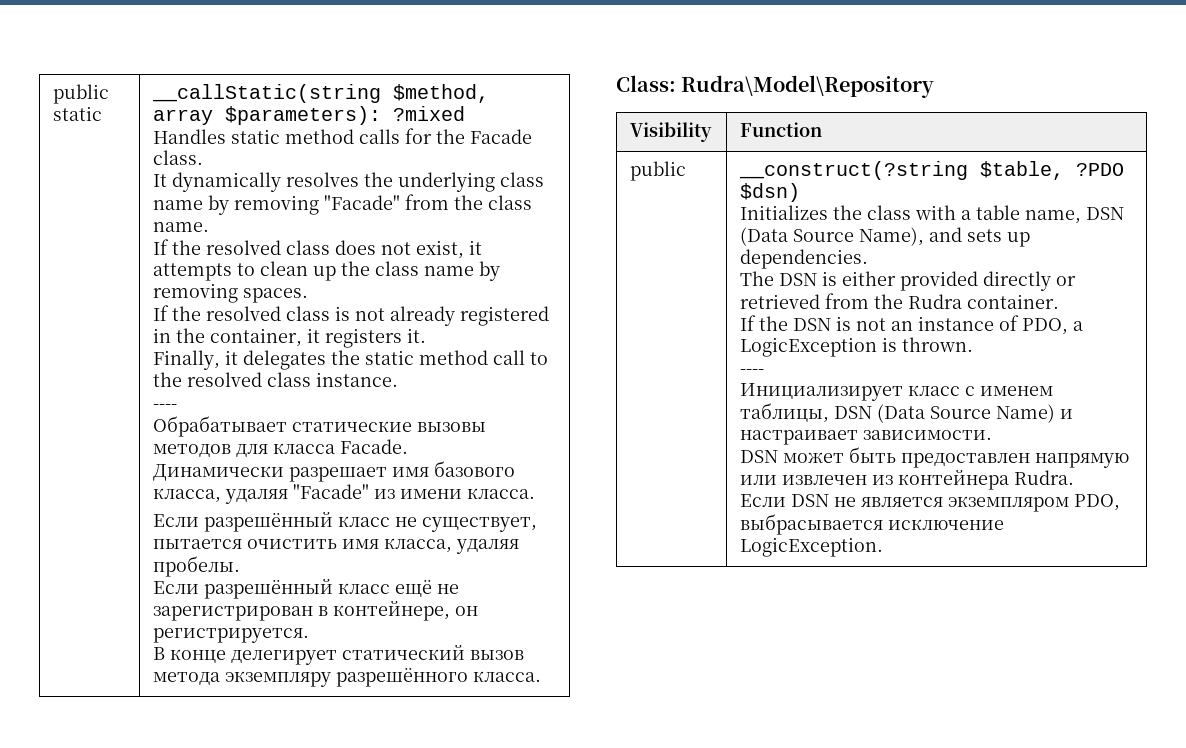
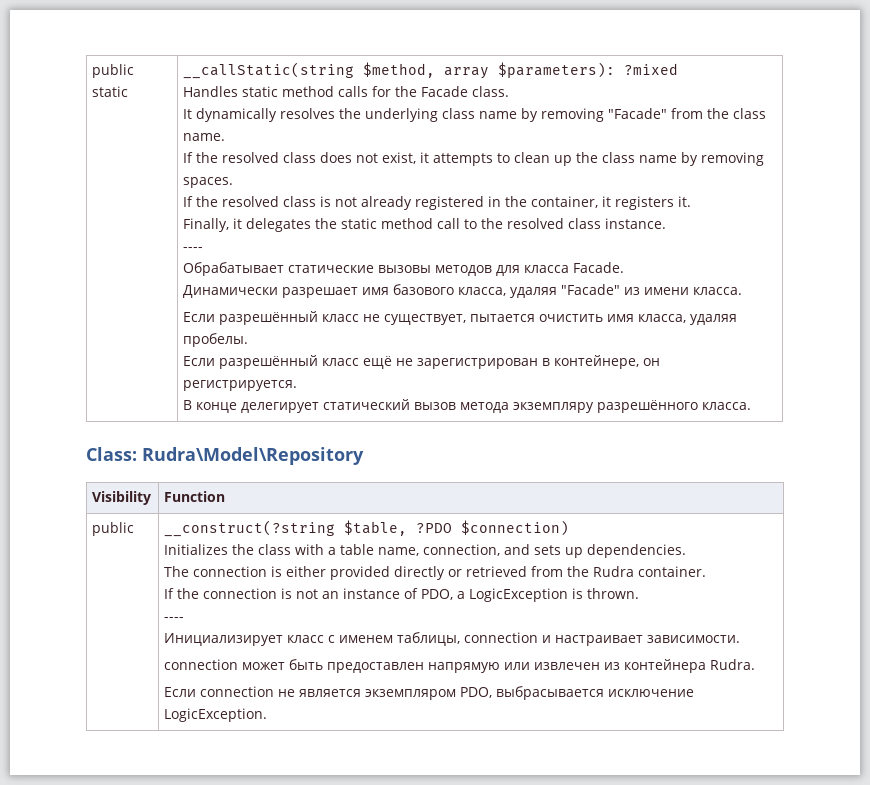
- __construct(?string $table, ?PDO $dsn)
+ __construct(?string $table, ?PDO $connection)
- Initializes the class with a table name, DSN (Data Source Name), and sets up dependencies.
+ Initializes the class with a table name, connection, and sets up dependencies.
- The DSN is either provided directly or retrieved from the Rudra container.
+ The connection is either provided directly or retrieved from the Rudra container.
- If the DSN is not an instance of PDO, a LogicException is thrown.
+ If the connection is not an instance of PDO, a LogicException is thrown.
- Инициализирует класс с именем таблицы, DSN (Data Source Name) и настраивает зависимости.
+ Инициализирует класс с именем таблицы, connection и настраивает зависимости.
- DSN может быть предоставлен напрямую или извлечен из контейнера Rudra.
+ connection может быть предоставлен напрямую или извлечен из контейнера Rudra.
- Если DSN не является экземпляром PDO, выбрасывается исключение LogicException.
+ Если connection не является экземпляром PDO, выбрасывается исключение LogicException.

